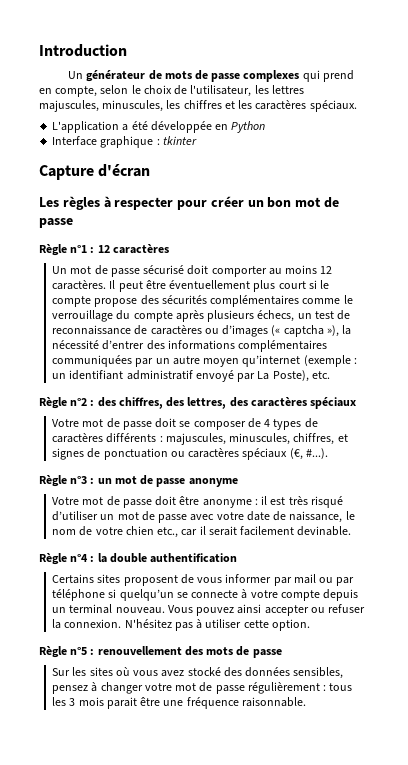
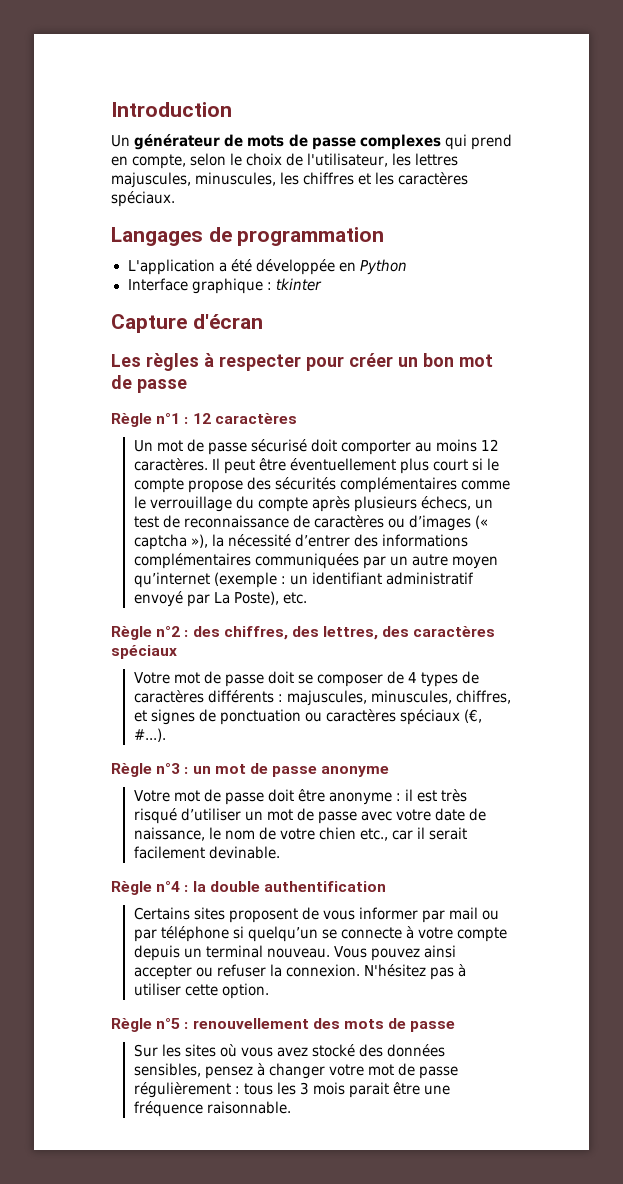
+ Langages de programmation

